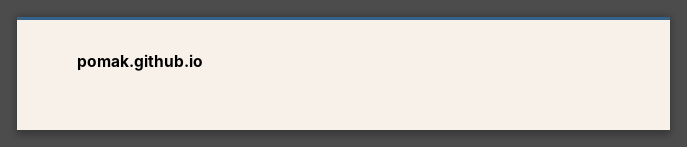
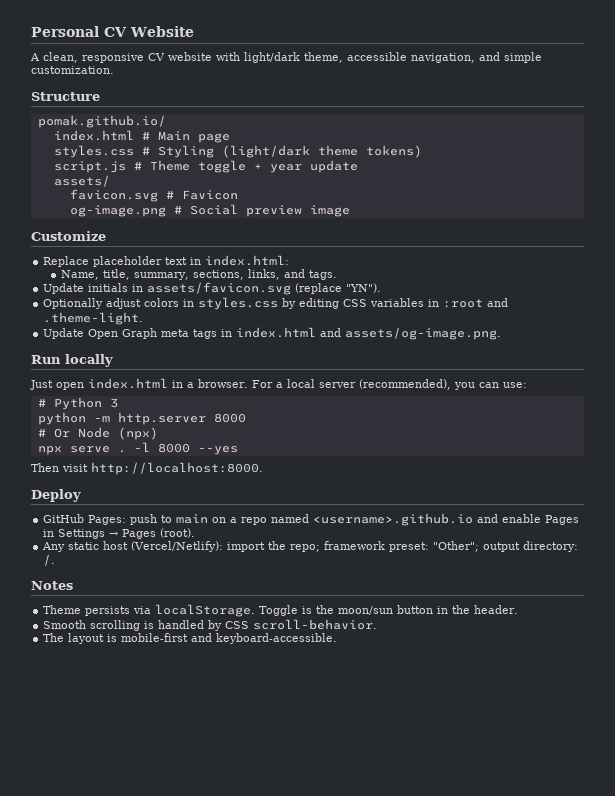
- pomak.github.io
+ Personal CV Website
+ A clean, responsive CV website with light/dark theme, accessible navigation, and simple customization.
+ Structure
+ pomak.github.io/
+ index.html # Main page
+ styles.css # Styling (light/dark theme tokens)
+ script.js # Theme toggle + year update
+ assets/
+ favicon.svg # Favicon
+ og-image.png # Social preview image
+ Customize
+ Replace placeholder text in index.html:
+ Name, title, summary, sections, links, and tags.
+ Update initials in assets/favicon.svg (replace "YN").
+ Optionally adjust colors in styles.css by editing CSS variables in :root and .theme-light.
+ Update Open Graph meta tags in index.html and assets/og-image.png.
+ Run locally
+ Just open index.html in a browser. For a local server (recommended), you can use:
+ # Python 3
+ python -m http.server 8000
+ # Or Node (npx)
+ npx serve . -l 8000 --yes
+ Then visit http://localhost:8000.
+ Deploy
+ GitHub Pages: push to main on a repo named <username>.github.io and enable Pages in Settings → Pages (root).
+ Any static host (Vercel/Netlify): import the repo; framework preset: "Other"; output directory: /.
+ Notes
+ Theme persists via localStorage. Toggle is the moon/sun button in the header.
+ Smooth scrolling is handled by CSS scroll-behavior.
+ The layout is mobile-first and keyboard-accessible.

